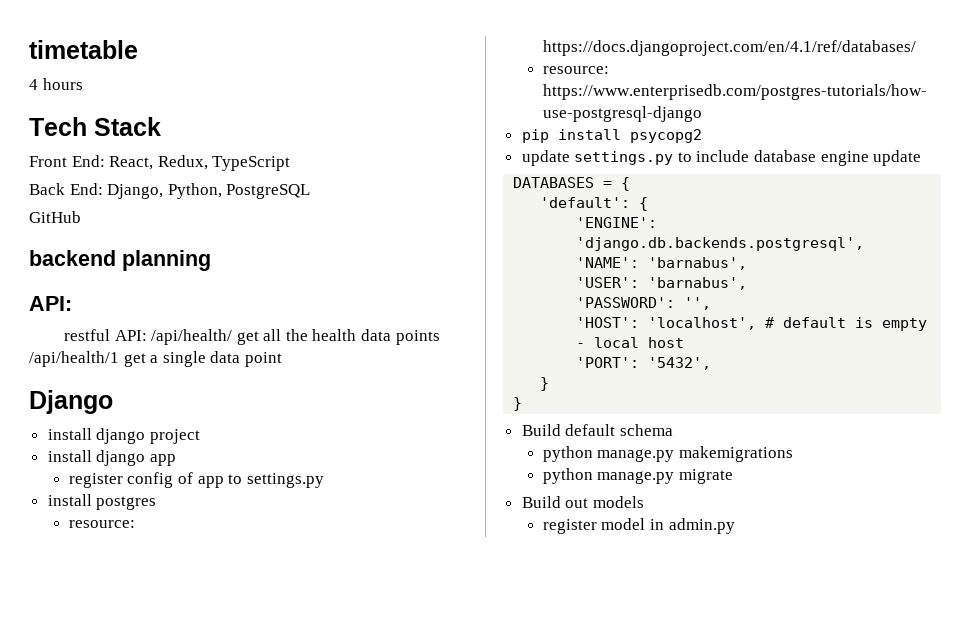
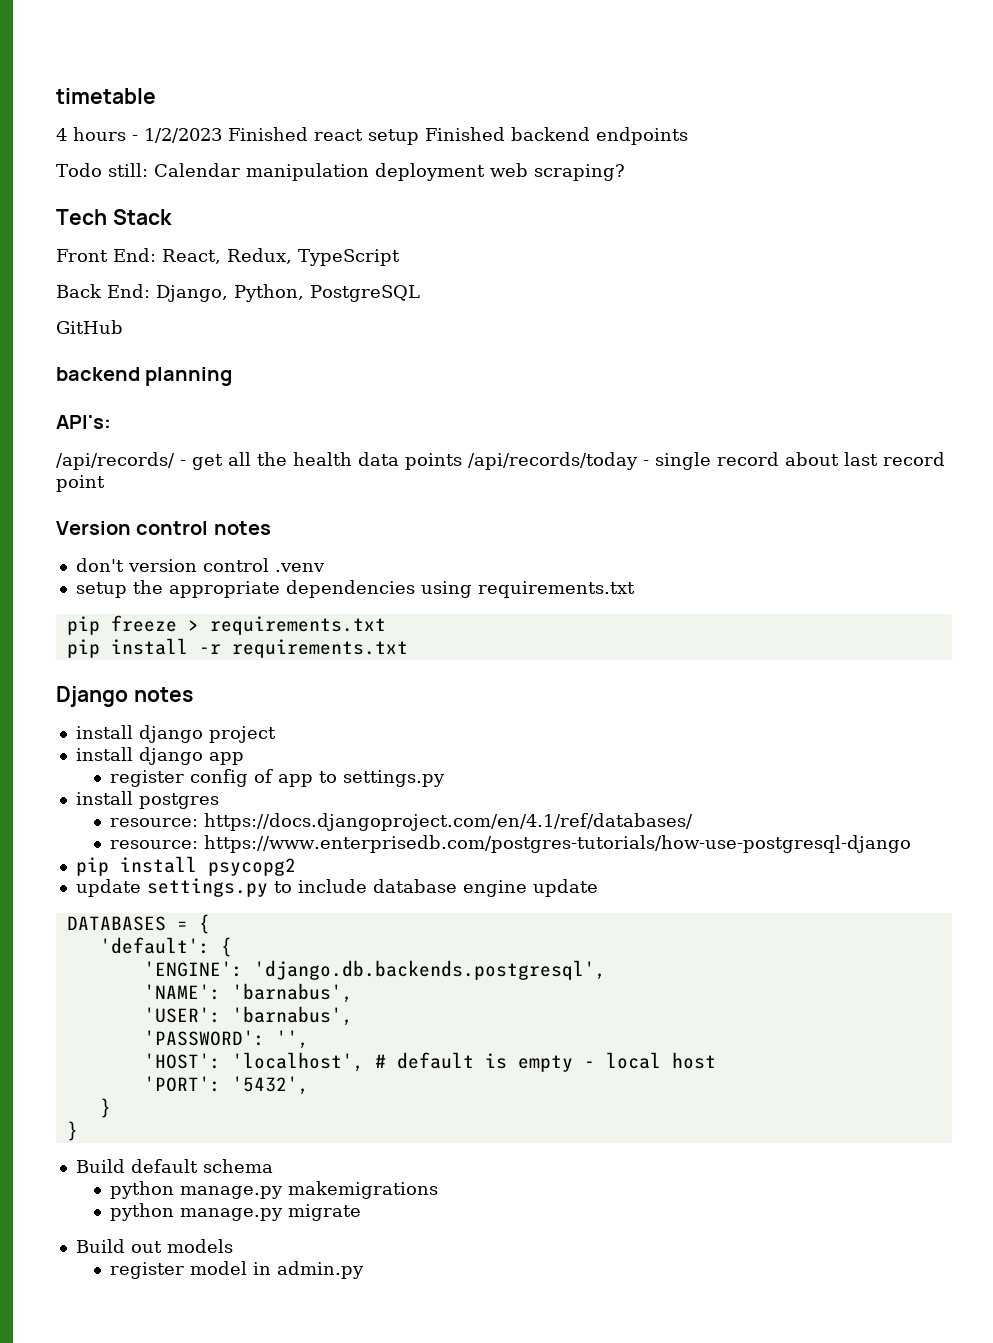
- 4 hours
+ 4 hours - 1/2/2023 Finished react setup Finished backend endpoints
+ Todo still: Calendar manipulation deployment web scraping?
  backend planning
- API:
- restful API: /api/health/ get all the health data points /api/health/1 get a single data point
+ API's:
+ /api/records/ - get all the health data points /api/records/today - single record about last record point
+ Version control notes
+ don't version control .venv
+ setup the appropriate dependencies using requirements.txt
+ pip freeze > requirements.txt
+ pip install -r requirements.txt
- Django
+ Django notes

